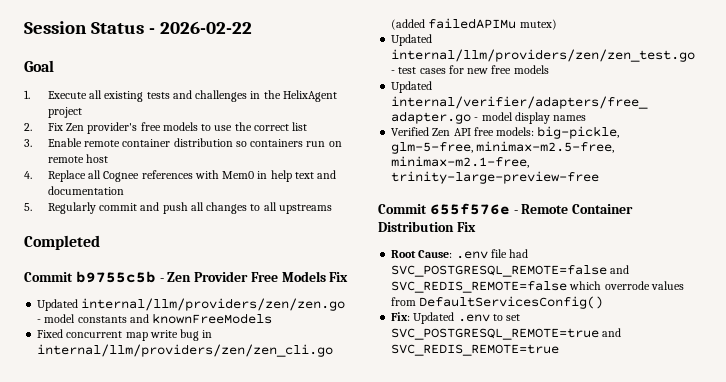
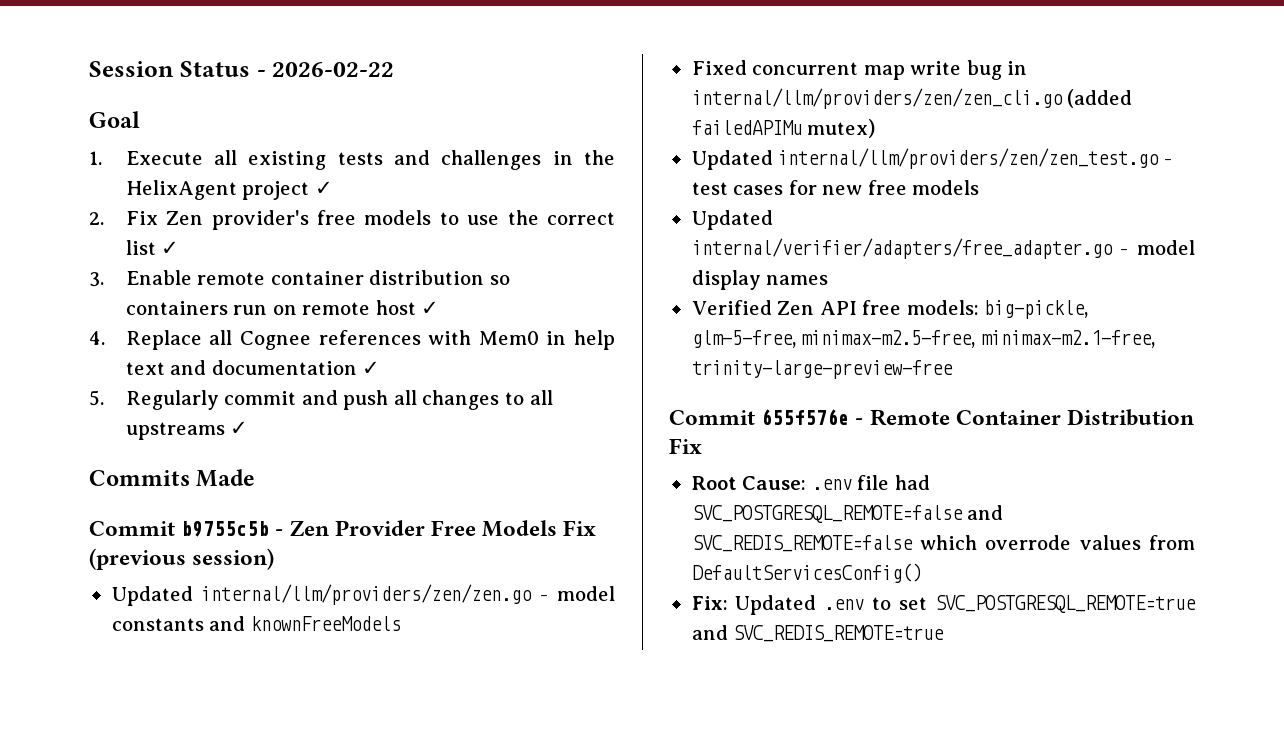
- 1. Execute all existing tests and challenges in the HelixAgent project
+ 1. Execute all existing tests and challenges in the HelixAgent project ✓
- 2. Fix Zen provider's free models to use the correct list
+ 2. Fix Zen provider's free models to use the correct list ✓
- 3. Enable remote container distribution so containers run on remote host
+ 3. Enable remote container distribution so containers run on remote host ✓
- 4. Replace all Cognee references with Mem0 in help text and documentation
+ 4. Replace all Cognee references with Mem0 in help text and documentation ✓
- 5. Regularly commit and push all changes to all upstreams
- Completed
+ 5. Regularly commit and push all changes to all upstreams ✓
+ Commits Made
- Commit b9755c5b - Zen Provider Free Models Fix
+ Commit b9755c5b - Zen Provider Free Models Fix (previous session)

